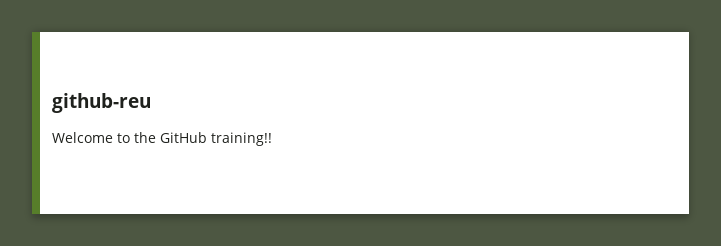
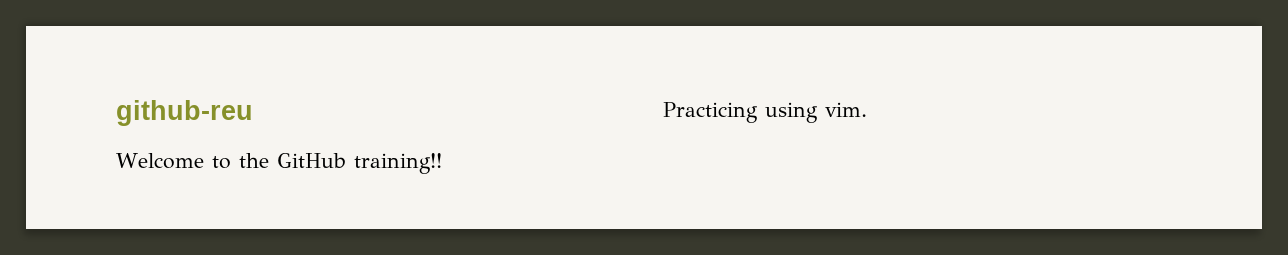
+ Practicing using vim.

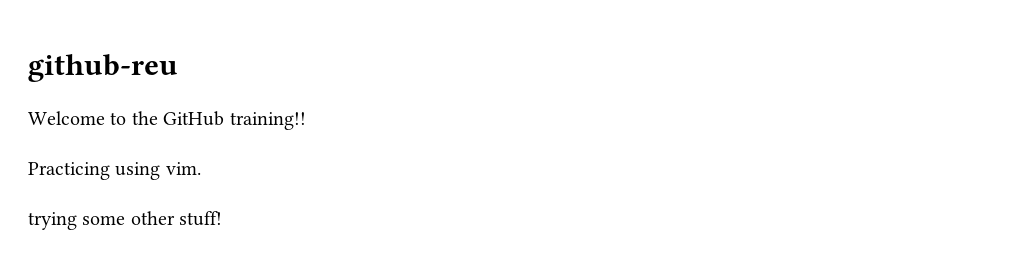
+ trying some other stuff!

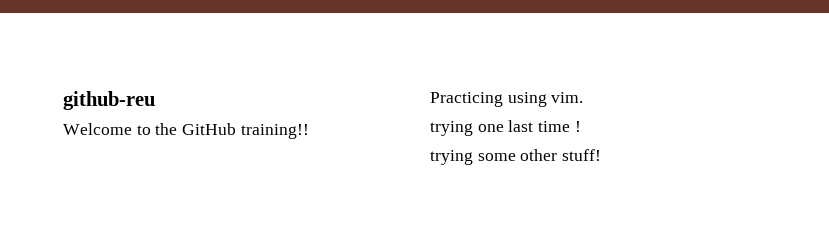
+ trying one last time !

